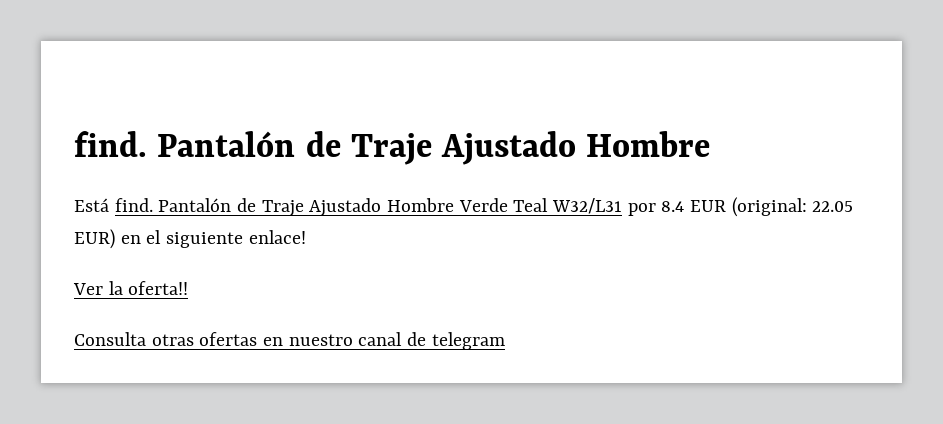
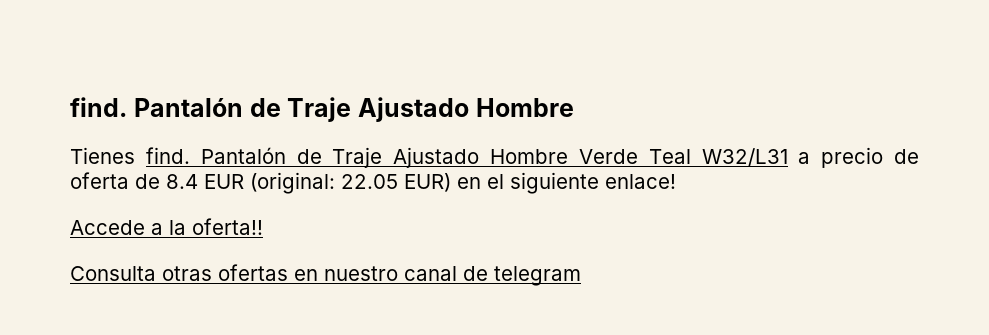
- Está find.
+ Tienes find.
- Pantalón de Traje Ajustado Hombre Verde Teal W32/L31 por 8.4 EUR (original: 22.05 EUR) en el siguiente enlace!
+ Pantalón de Traje Ajustado Hombre Verde Teal W32/L31 a precio de oferta de 8.4 EUR (original: 22.05 EUR) en el siguiente enlace!
- Ver la oferta!!
+ Accede a la oferta!!

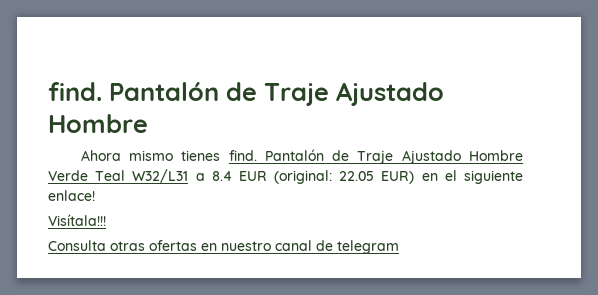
- Tienes find.
+ Ahora mismo tienes find.
- Pantalón de Traje Ajustado Hombre Verde Teal W32/L31 a precio de oferta de 8.4 EUR (original: 22.05 EUR) en el siguiente enlace!
+ Pantalón de Traje Ajustado Hombre Verde Teal W32/L31 a 8.4 EUR (original: 22.05 EUR) en el siguiente enlace!
- Accede a la oferta!!
+ Visítala!!!

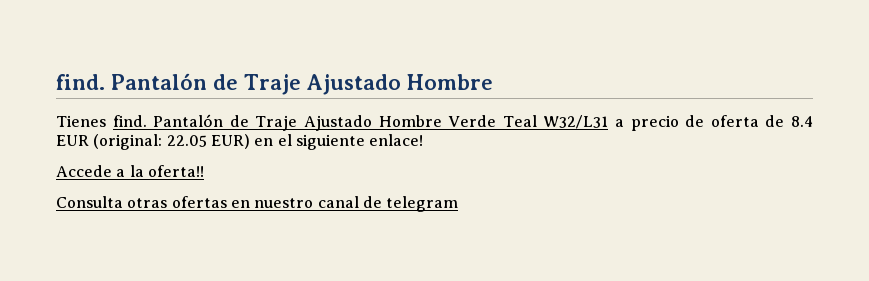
- Ahora mismo tienes find.
+ Tienes find.
- Pantalón de Traje Ajustado Hombre Verde Teal W32/L31 a 8.4 EUR (original: 22.05 EUR) en el siguiente enlace!
+ Pantalón de Traje Ajustado Hombre Verde Teal W32/L31 a precio de oferta de 8.4 EUR (original: 22.05 EUR) en el siguiente enlace!
- Visítala!!!
+ Accede a la oferta!!

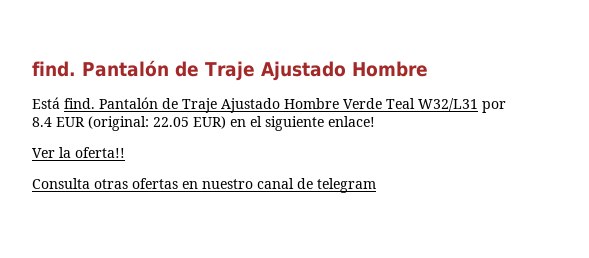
- Tienes find.
+ Está find.
- Pantalón de Traje Ajustado Hombre Verde Teal W32/L31 a precio de oferta de 8.4 EUR (original: 22.05 EUR) en el siguiente enlace!
+ Pantalón de Traje Ajustado Hombre Verde Teal W32/L31 por 8.4 EUR (original: 22.05 EUR) en el siguiente enlace!
- Accede a la oferta!!
+ Ver la oferta!!

